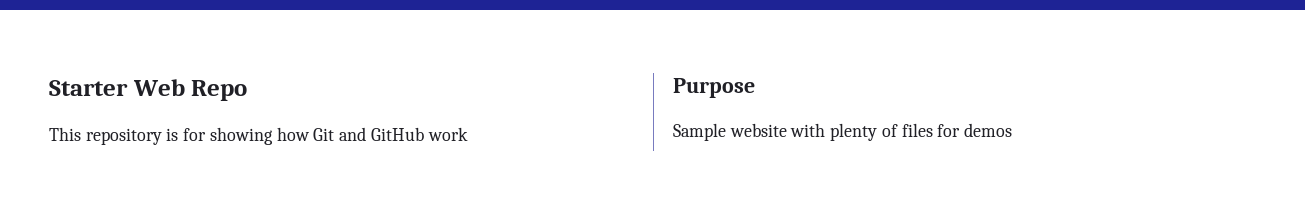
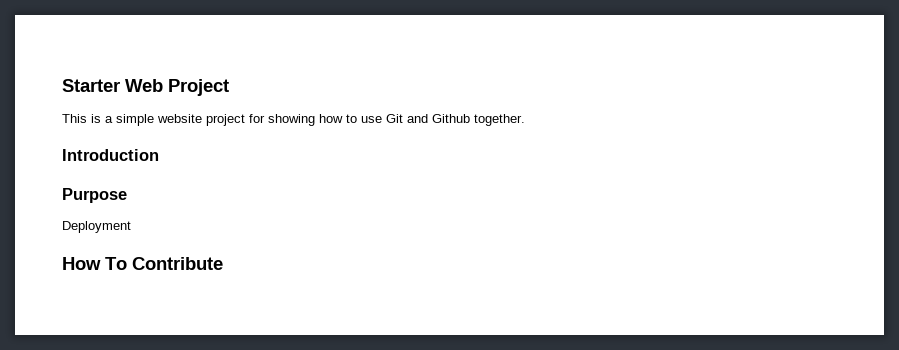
- Starter Web Repo
+ Starter Web Project
- This repository is for showing how Git and GitHub work
+ This is a simple website project for showing how to use Git and Github together.
+ Introduction
  Purpose
- Sample website with plenty of files for demos
+ Deployment
+ How To Contribute

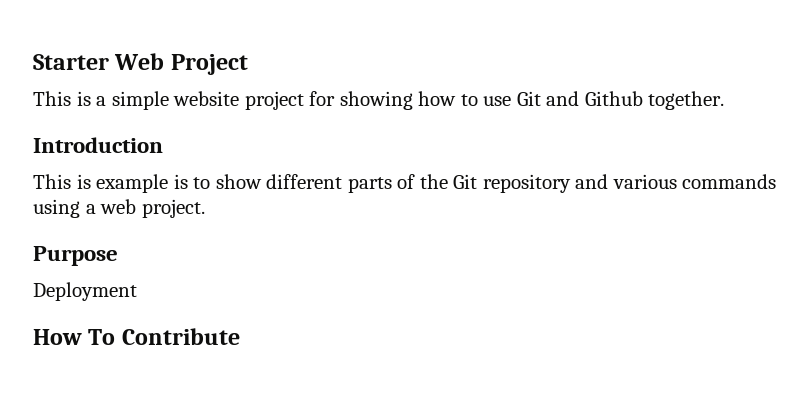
+ This is example is to show different parts of the Git repository and various commands using a web project.

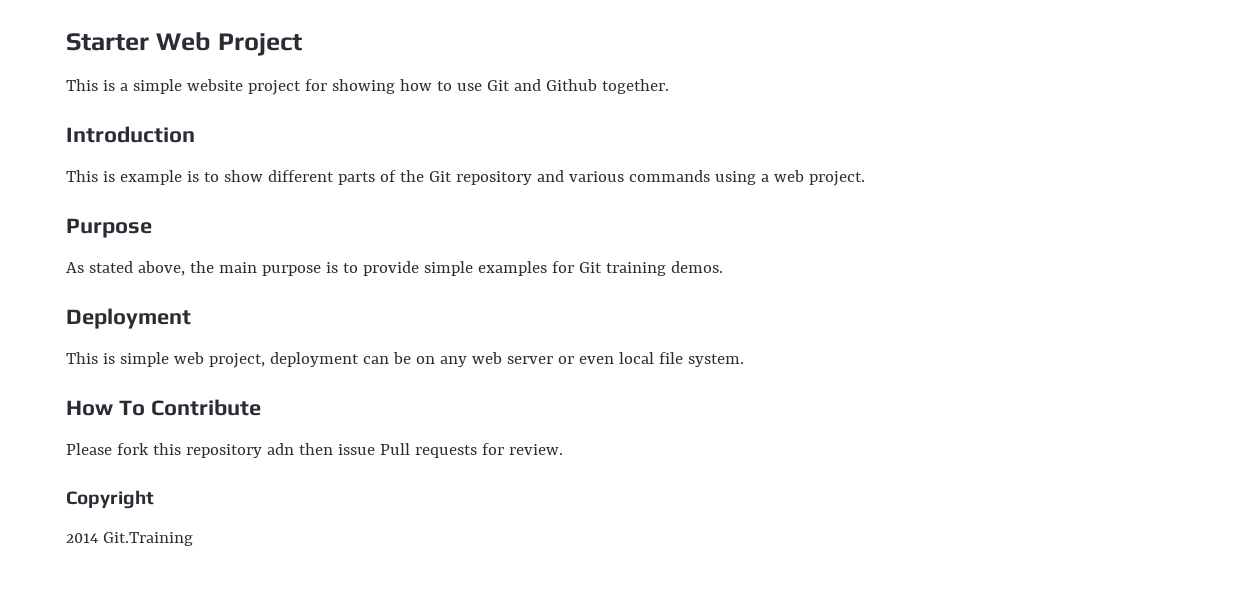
+ As stated above, the main purpose is to provide simple examples for Git training demos.
  Deployment
+ This is simple web project, deployment can be on any web server or even local file system.
  How To Contribute
+ Please fork this repository adn then issue Pull requests for review.
+ Copyright
+ 2014 Git.Training

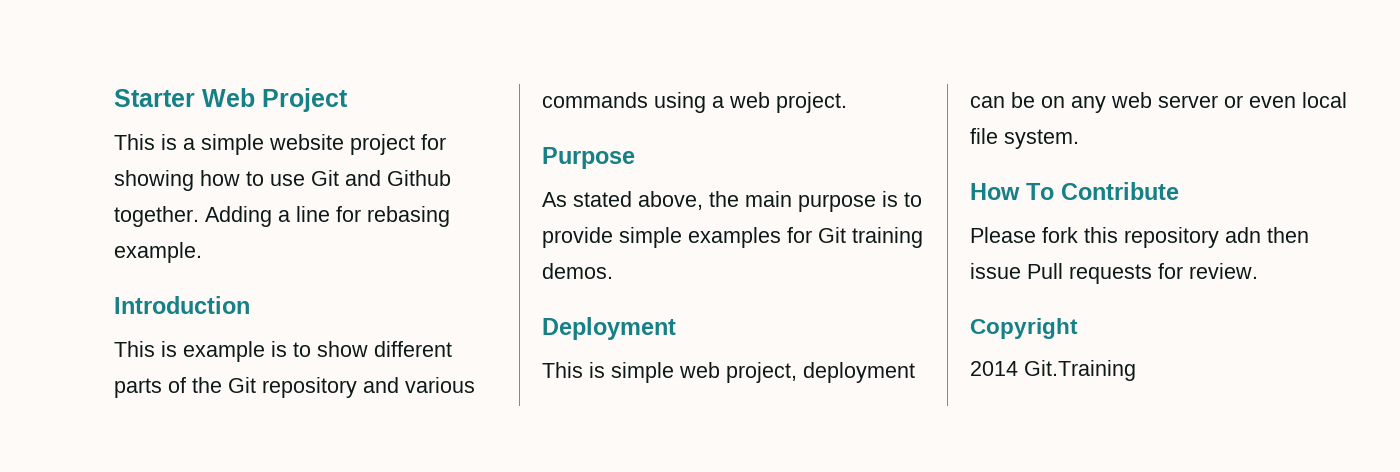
+ Adding a line for rebasing example.

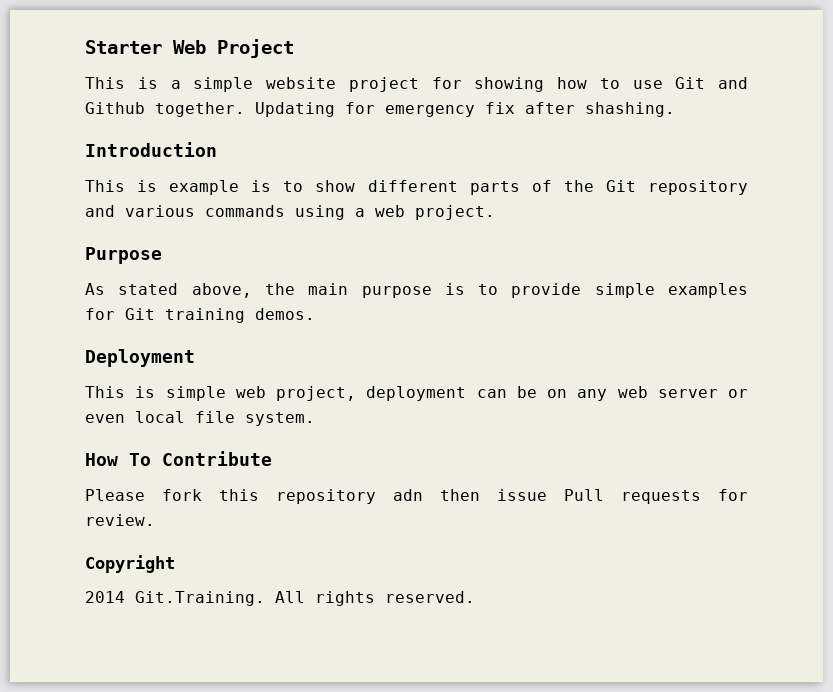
- Adding a line for rebasing example.
+ Updating for emergency fix after shashing.
- 2014 Git.Training
+ 2014 Git.Training. All rights reserved.

